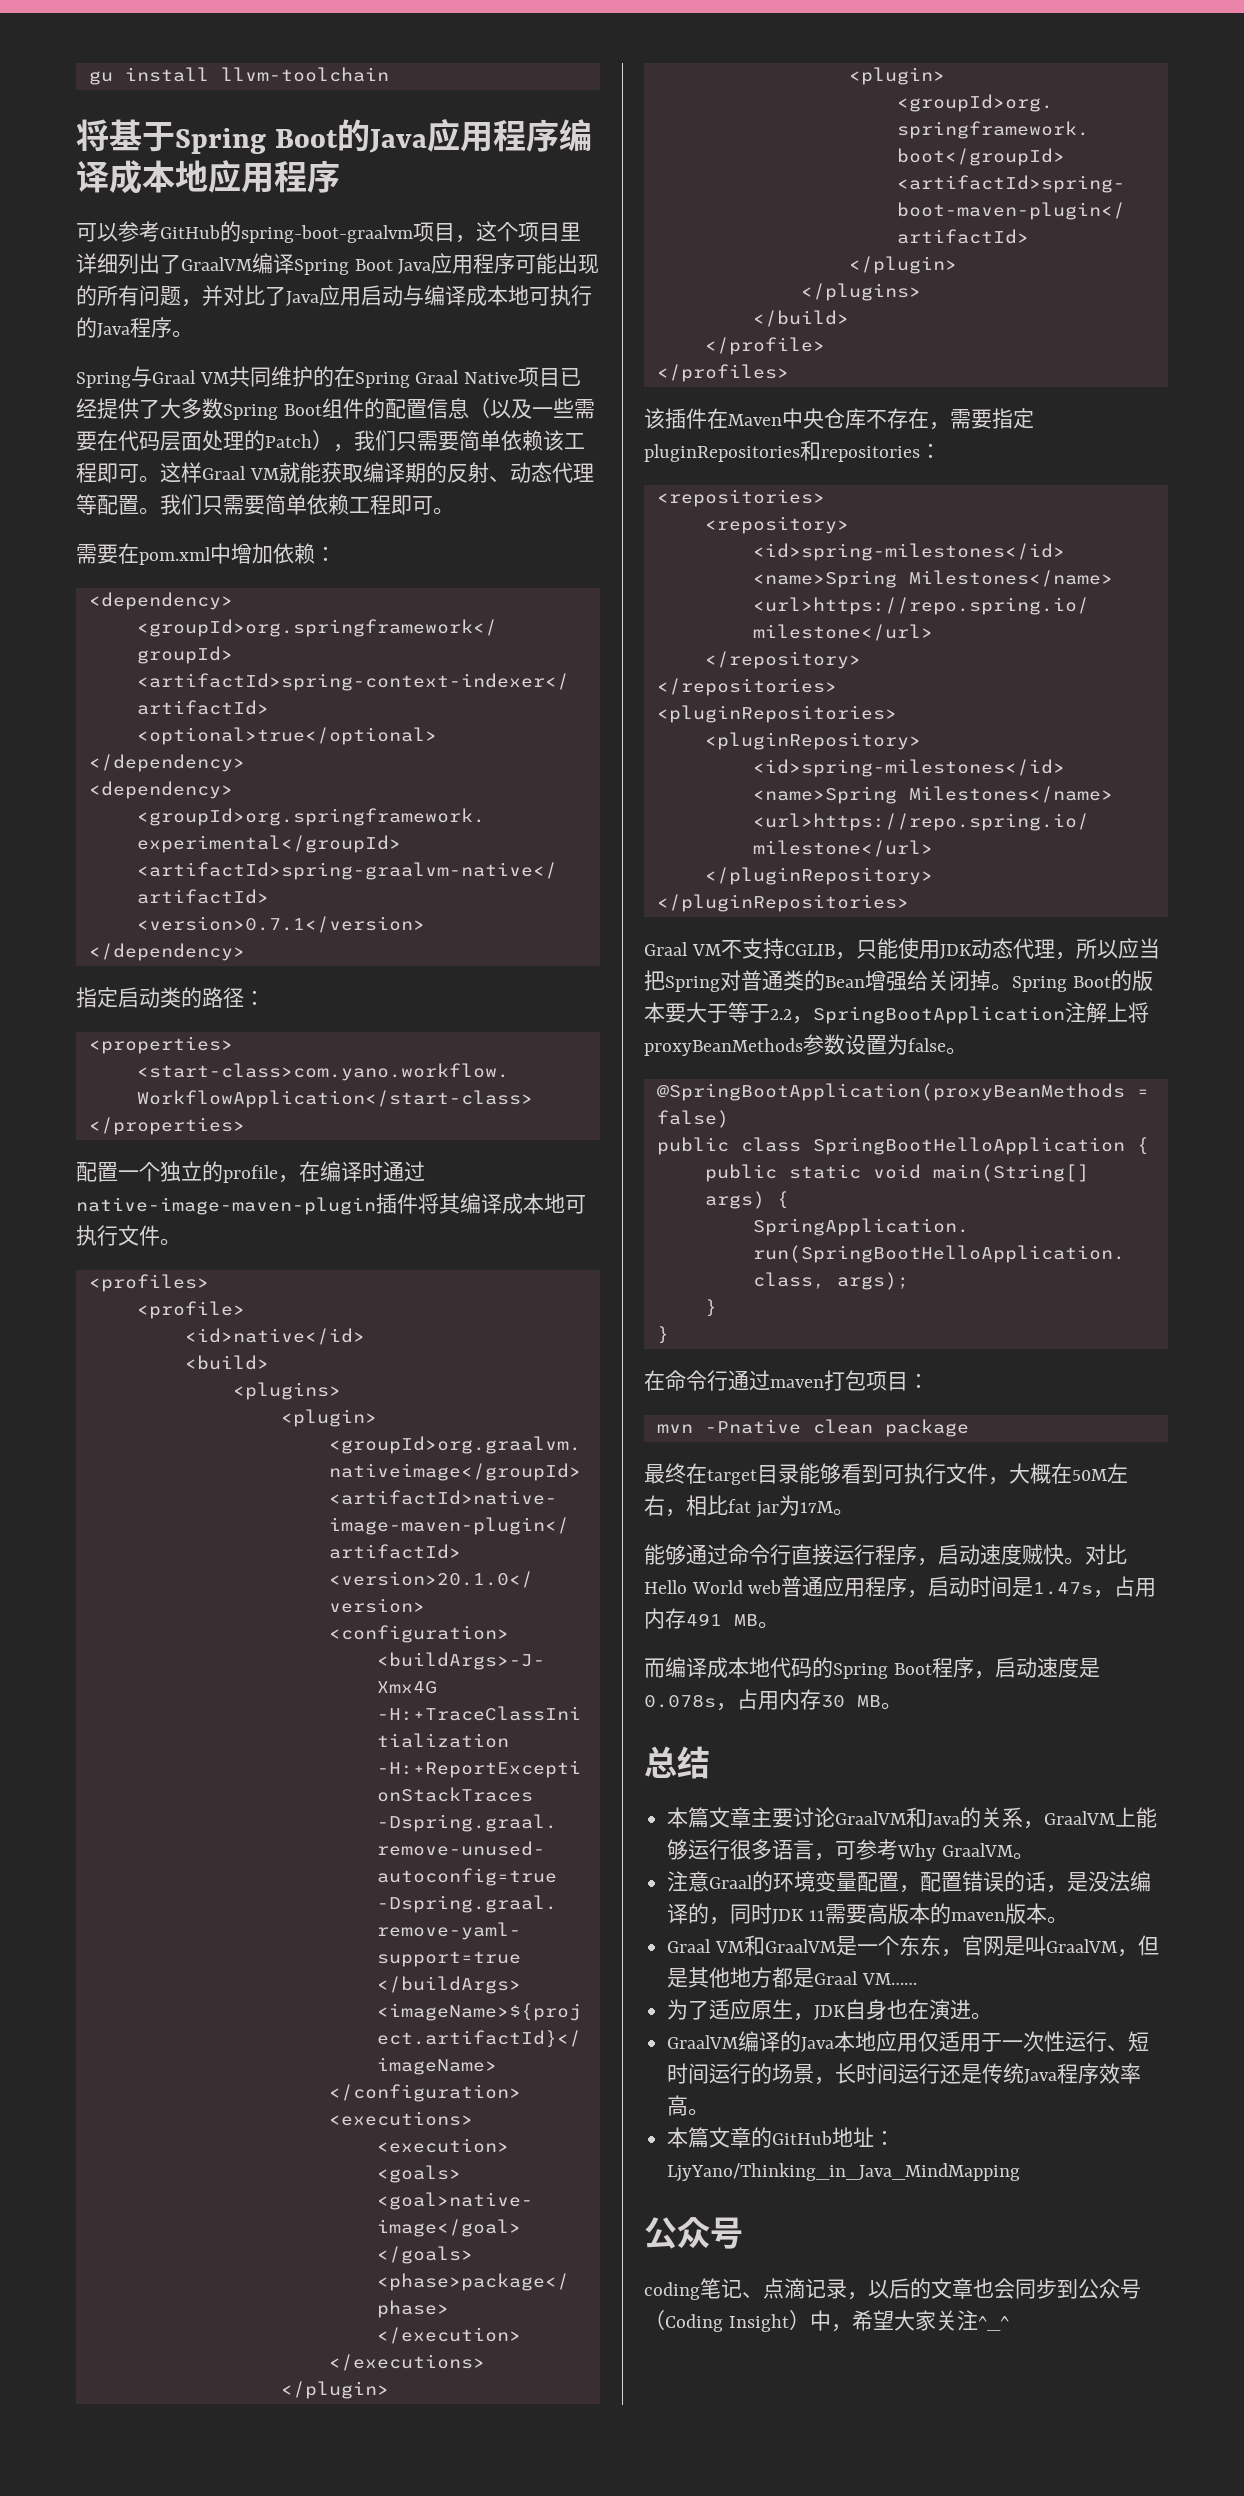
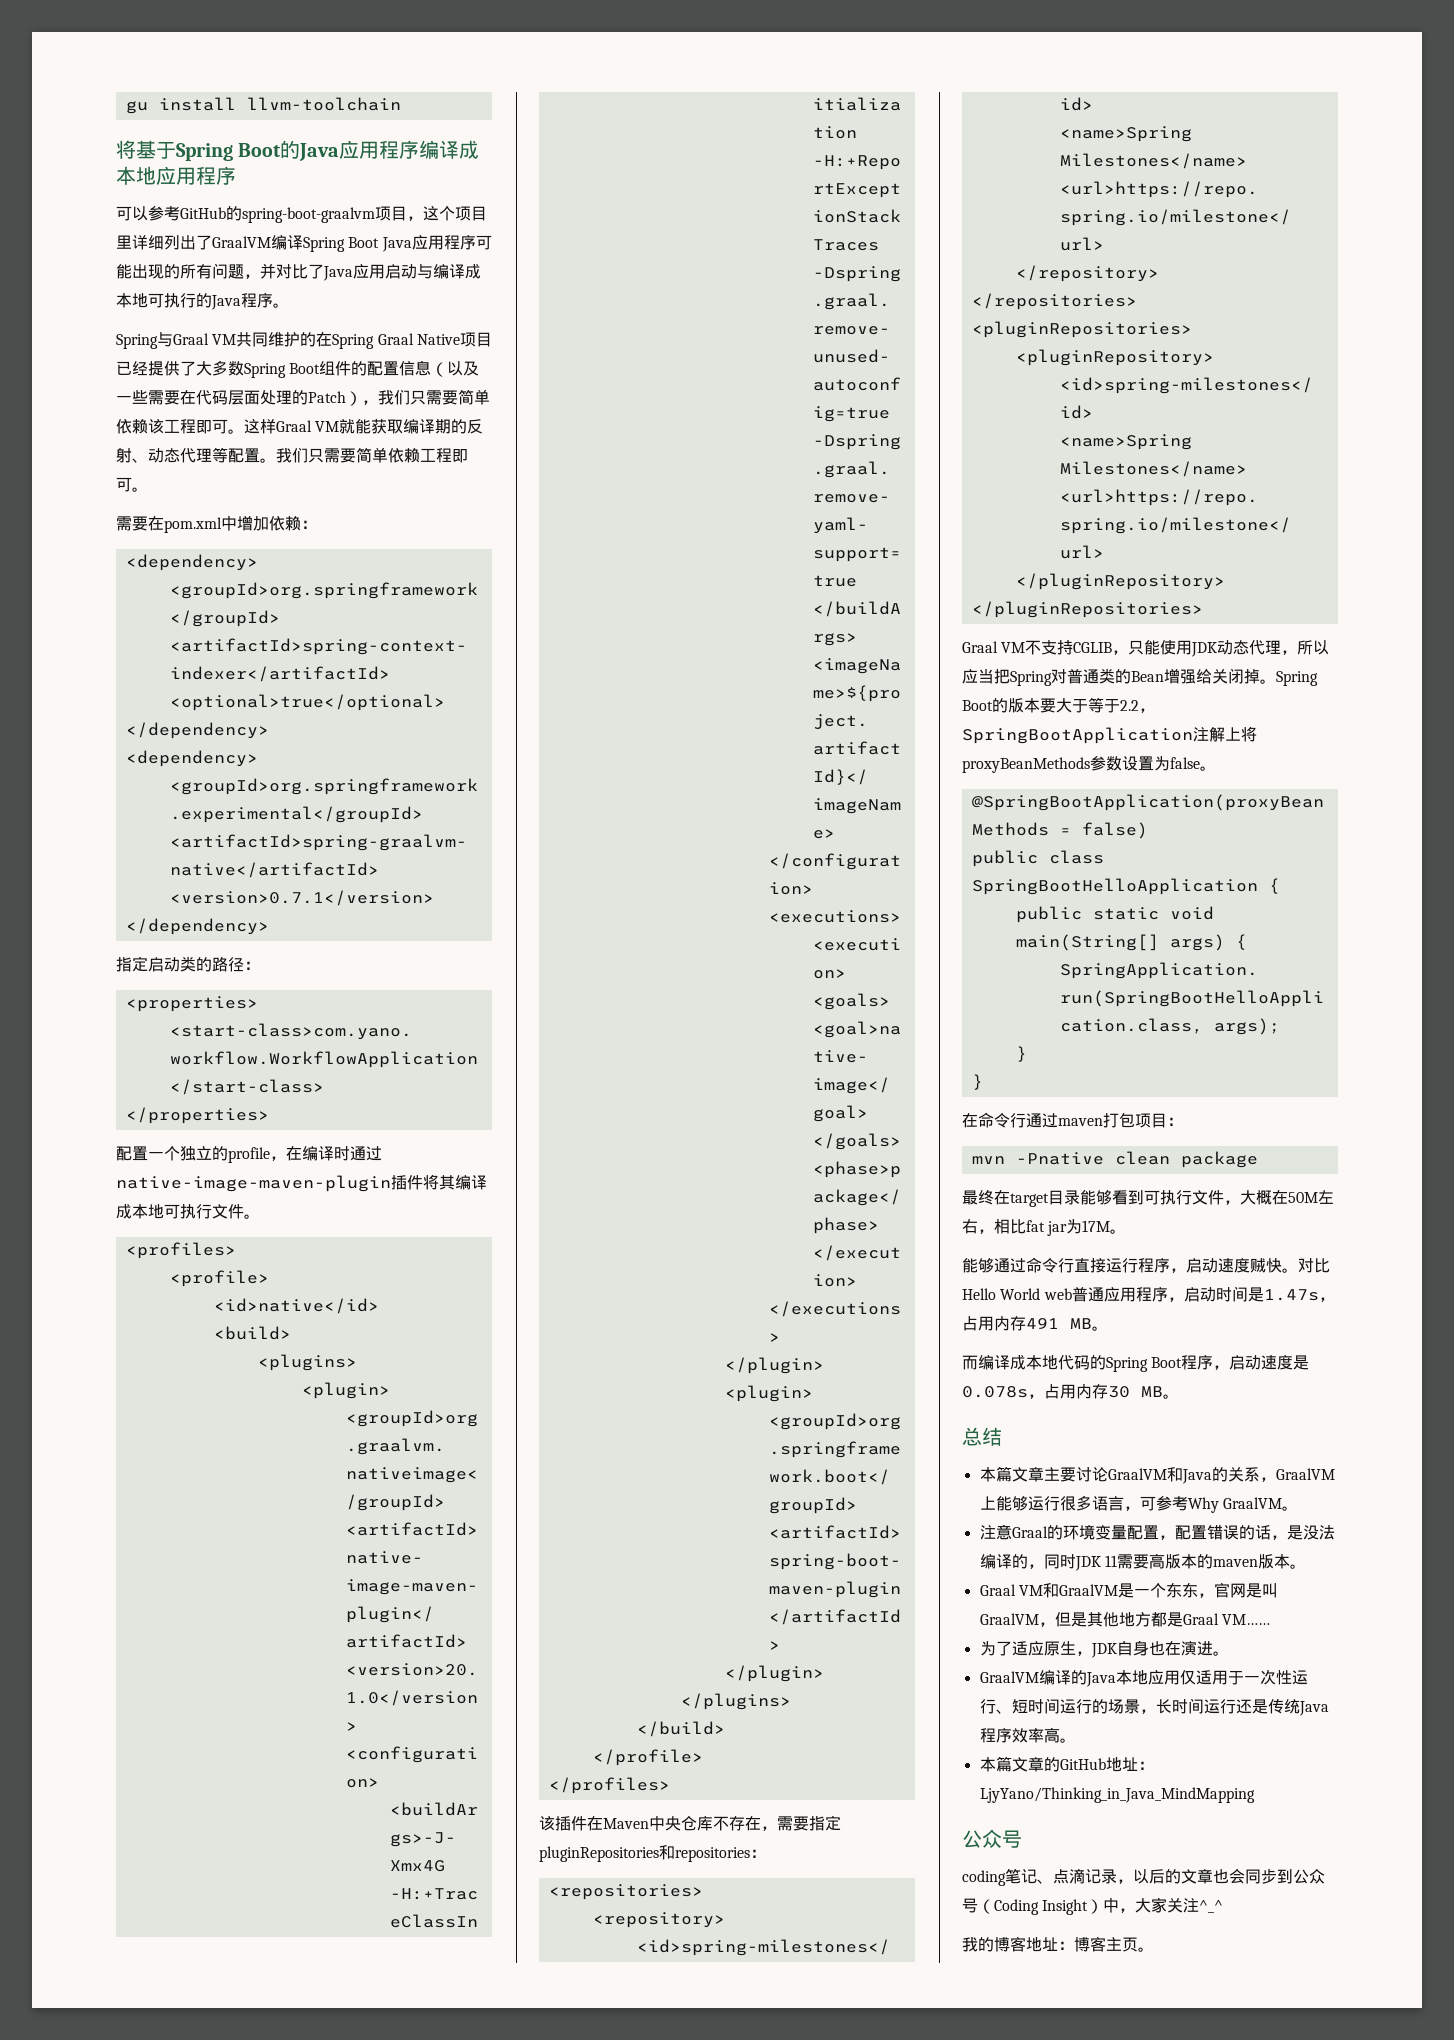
- coding笔记、点滴记录，以后的文章也会同步到公众号（Coding Insight）中，希望大家关注^_^
+ coding笔记、点滴记录，以后的文章也会同步到公众号（Coding Insight）中，大家关注^_^
+ 我的博客地址：博客主页。

